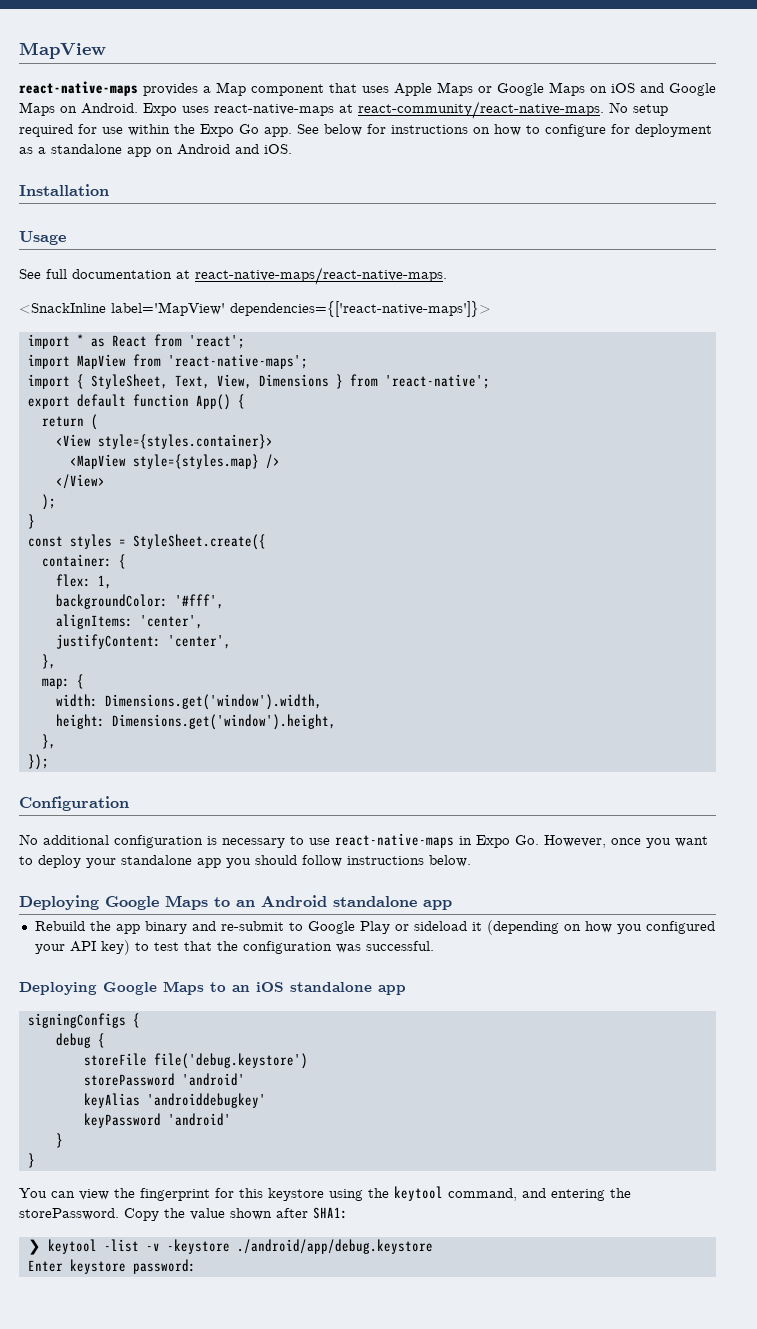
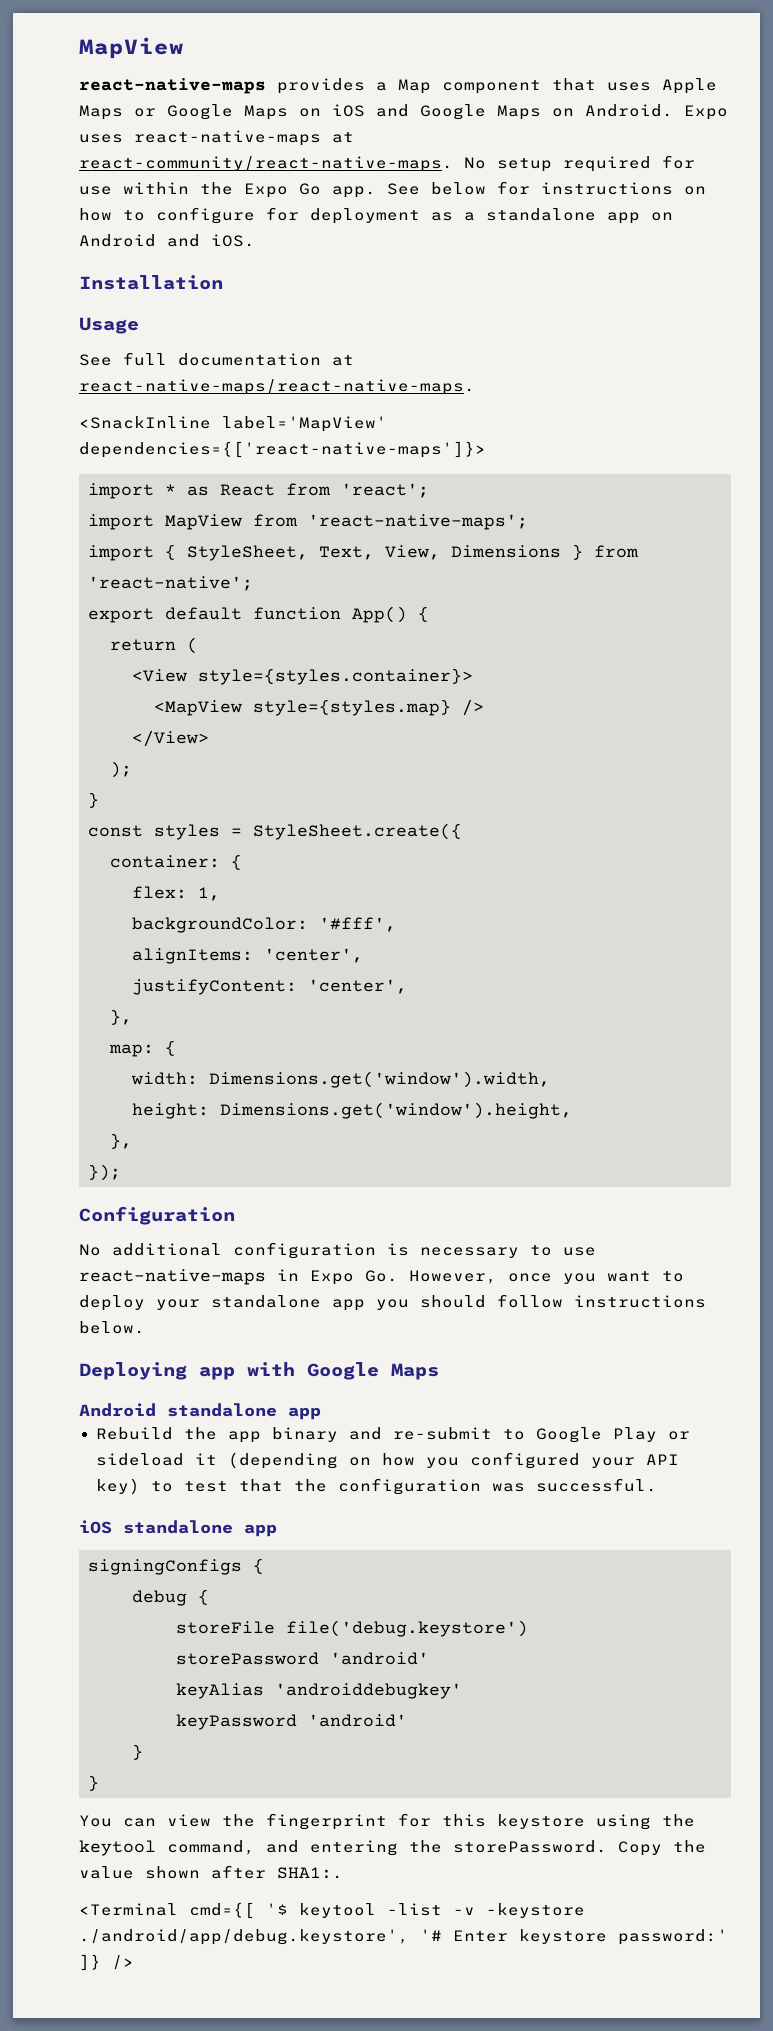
- Deploying Google Maps to an Android standalone app
+ Deploying app with Google Maps
+ Android standalone app
- Deploying Google Maps to an iOS standalone app
+ iOS standalone app
- Copy the value shown after SHA1:
- ❯ keytool -list -v -keystore ./android/app/debug.keystore
- Enter keystore password:
+ Copy the value shown after SHA1:.
+ <Terminal cmd={[ '$ keytool -list -v -keystore ./android/app/debug.keystore', '# Enter keystore password:' ]} />

